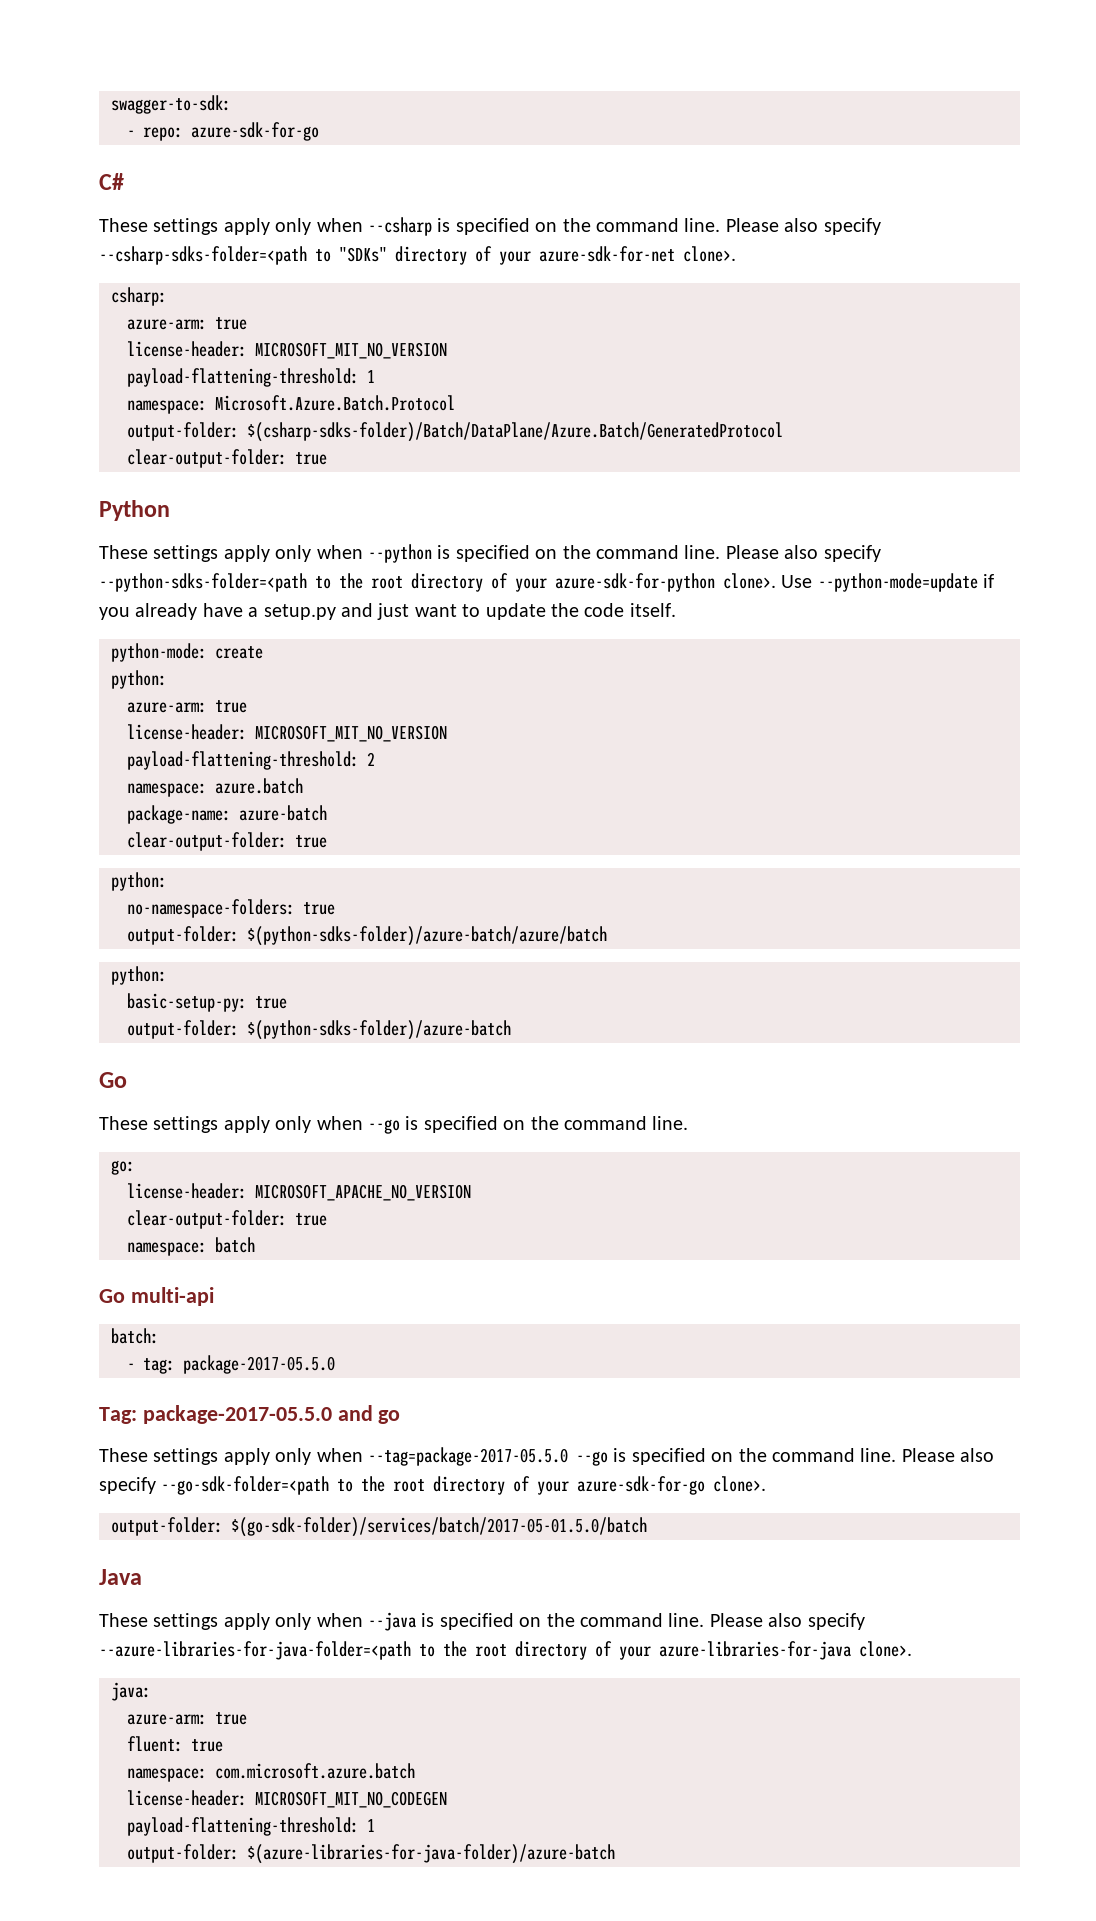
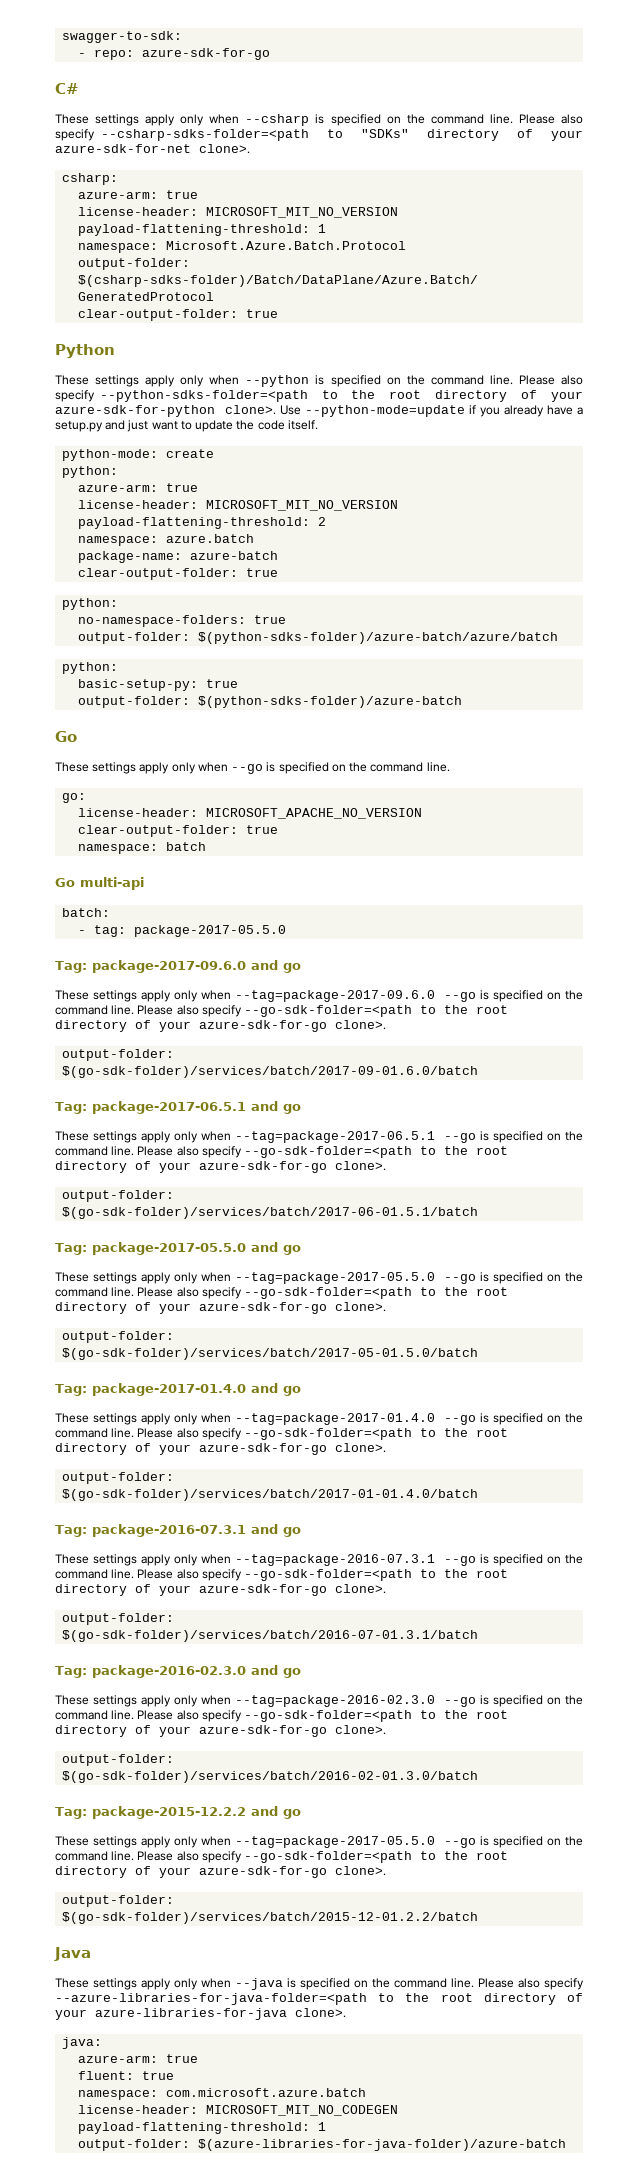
+ Tag: package-2017-09.6.0 and go
+ These settings apply only when --tag=package-2017-09.6.0 --go is specified on the command line. Please also specify --go-sdk-folder=<path to the root directory of your azure-sdk-for-go clone>.
+ output-folder: $(go-sdk-folder)/services/batch/2017-09-01.6.0/batch
+ Tag: package-2017-06.5.1 and go
+ These settings apply only when --tag=package-2017-06.5.1 --go is specified on the command line. Please also specify --go-sdk-folder=<path to the root directory of your azure-sdk-for-go clone>.
+ output-folder: $(go-sdk-folder)/services/batch/2017-06-01.5.1/batch
+ Tag: package-2017-01.4.0 and go
+ These settings apply only when --tag=package-2017-01.4.0 --go is specified on the command line. Please also specify --go-sdk-folder=<path to the root directory of your azure-sdk-for-go clone>.
+ output-folder: $(go-sdk-folder)/services/batch/2017-01-01.4.0/batch
+ Tag: package-2016-07.3.1 and go
+ These settings apply only when --tag=package-2016-07.3.1 --go is specified on the command line. Please also specify --go-sdk-folder=<path to the root directory of your azure-sdk-for-go clone>.
+ output-folder: $(go-sdk-folder)/services/batch/2016-07-01.3.1/batch
+ Tag: package-2016-02.3.0 and go
+ These settings apply only when --tag=package-2016-02.3.0 --go is specified on the command line. Please also specify --go-sdk-folder=<path to the root directory of your azure-sdk-for-go clone>.
+ output-folder: $(go-sdk-folder)/services/batch/2016-02-01.3.0/batch
+ Tag: package-2015-12.2.2 and go
+ These settings apply only when --tag=package-2017-05.5.0 --go is specified on the command line. Please also specify --go-sdk-folder=<path to the root directory of your azure-sdk-for-go clone>.
+ output-folder: $(go-sdk-folder)/services/batch/2015-12-01.2.2/batch

